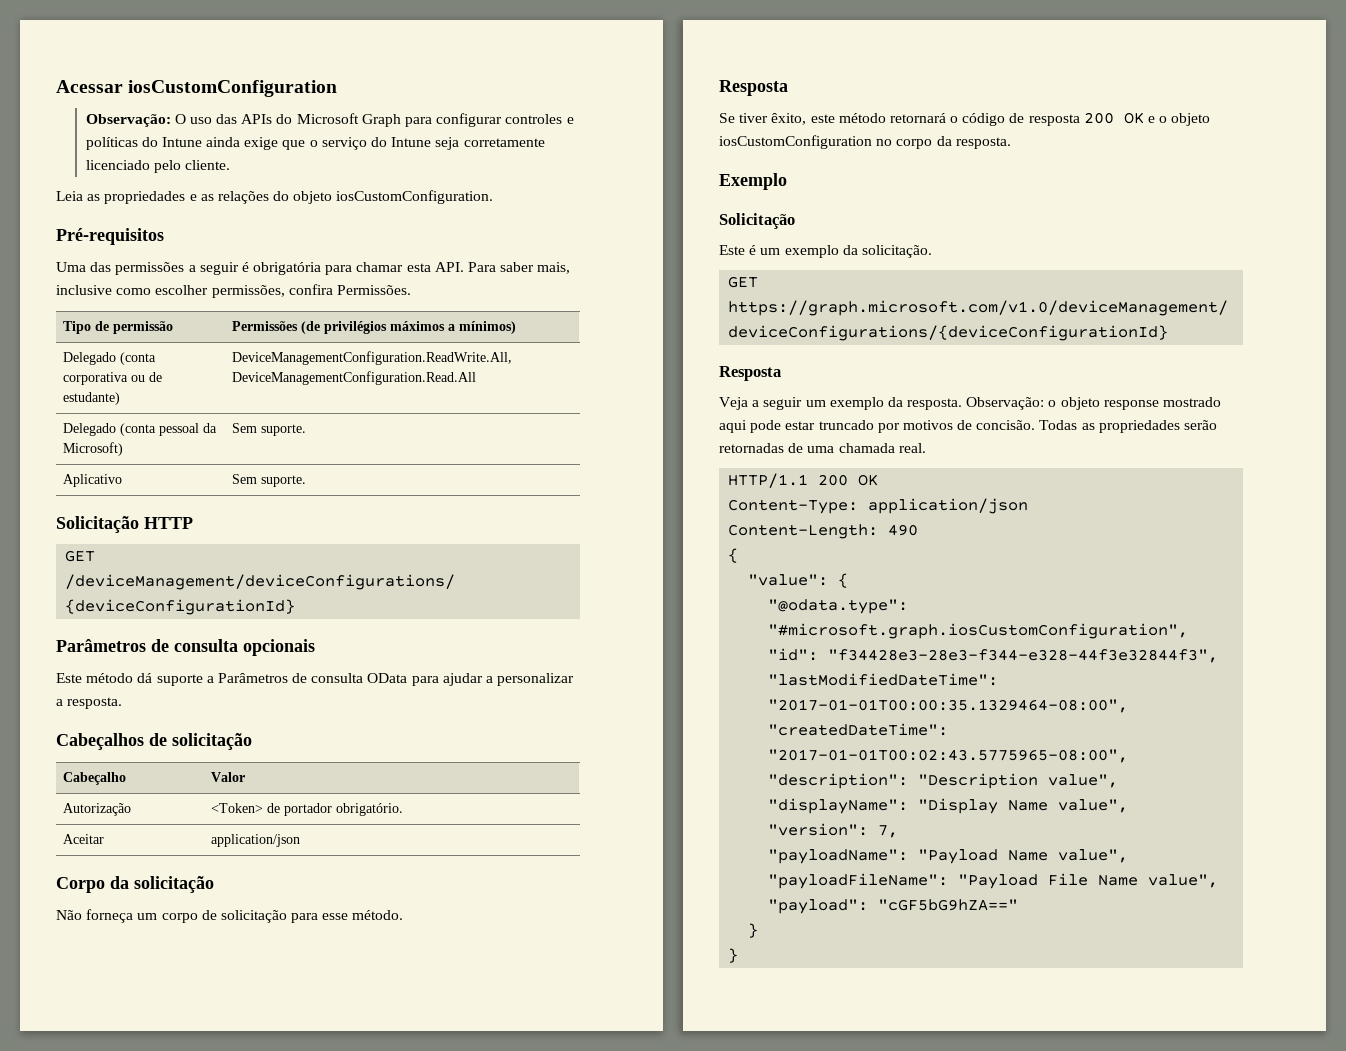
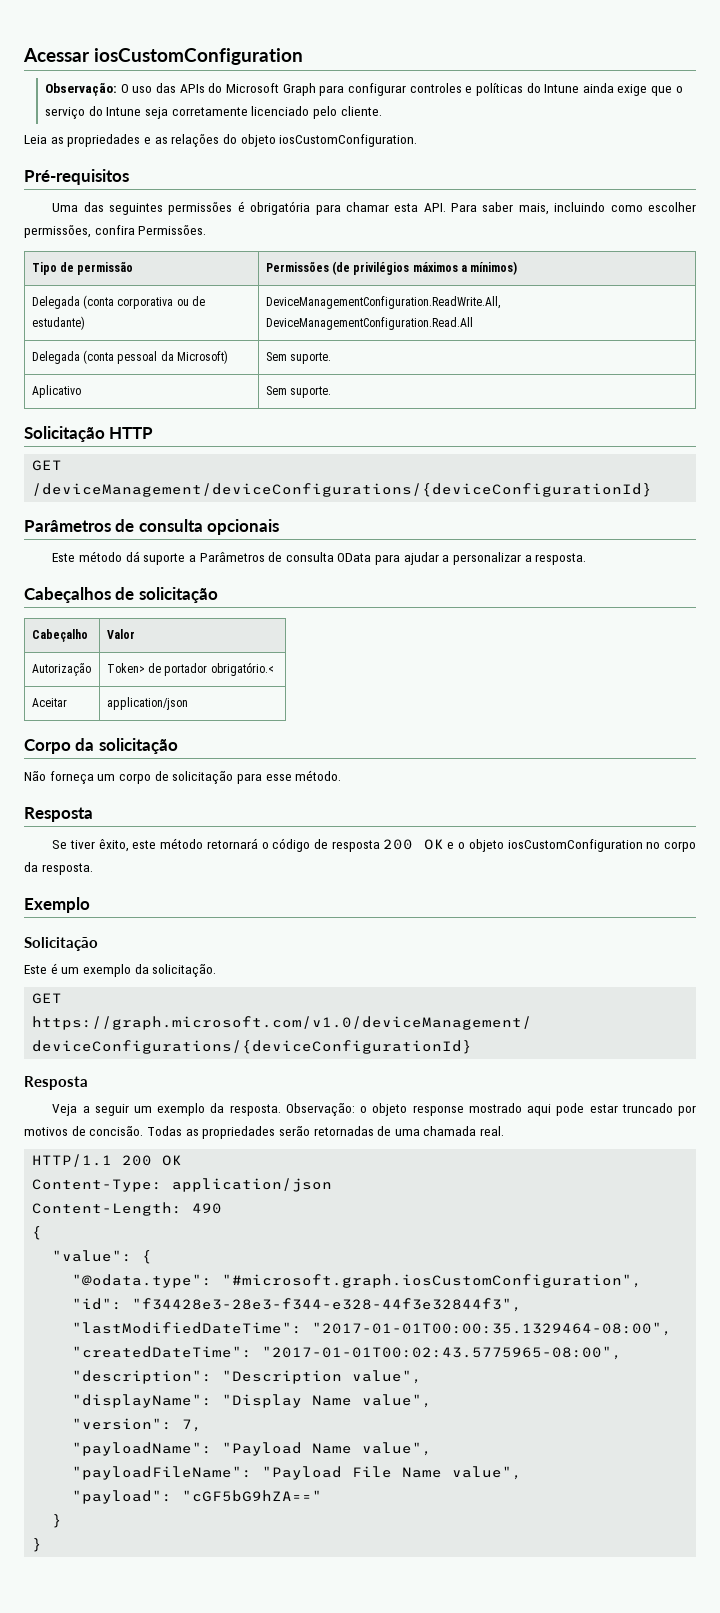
- Uma das permissões a seguir é obrigatória para chamar esta API. Para saber mais, inclusive como escolher permissões, confira Permissões.
+ Uma das seguintes permissões é obrigatória para chamar esta API. Para saber mais, incluindo como escolher permissões, confira Permissões.
- Delegado (conta corporativa ou de estudante) | DeviceManagementConfiguration.ReadWrite.All, DeviceManagementConfiguration.Read.All
+ Delegada (conta corporativa ou de estudante) | DeviceManagementConfiguration.ReadWrite.All, DeviceManagementConfiguration.Read.All
- Delegado (conta pessoal da Microsoft) | Sem suporte.
+ Delegada (conta pessoal da Microsoft) | Sem suporte.
- Autorização | <Token> de portador obrigatório.
+ Autorização | Token> de portador obrigatório.<

